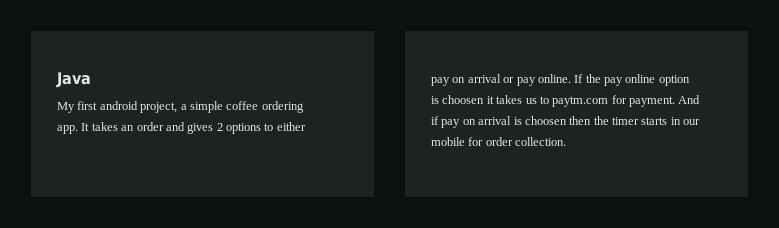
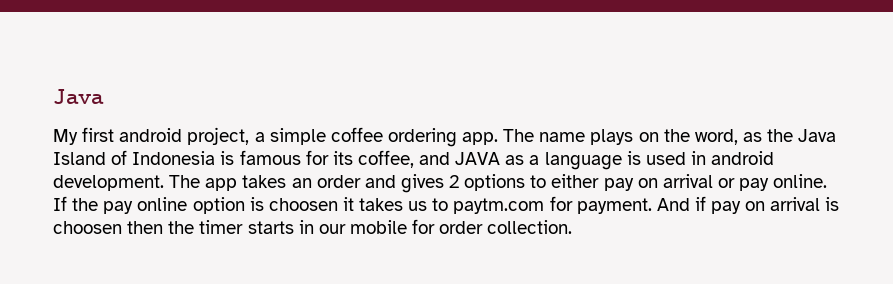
- It takes an order and gives 2 options to either pay on arrival or pay online.
+ The name plays on the word, as the Java Island of Indonesia is famous for its coffee, and JAVA as a language is used in android development. The app takes an order and gives 2 options to either pay on arrival or pay online.

